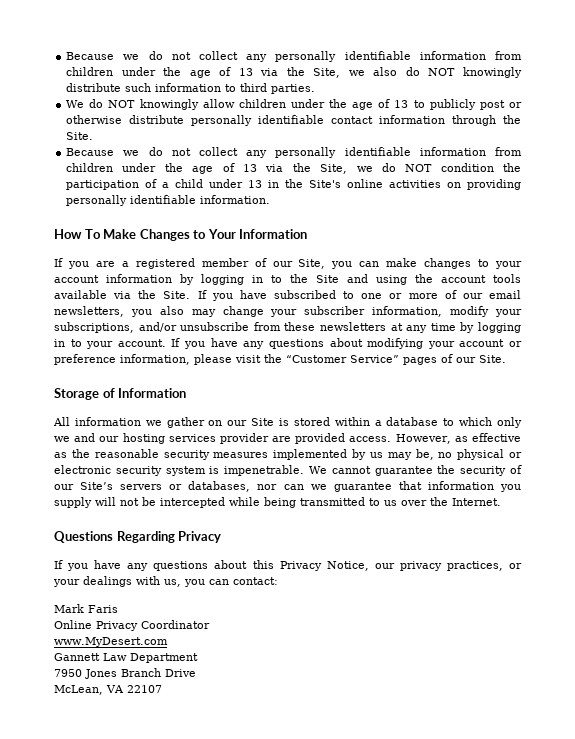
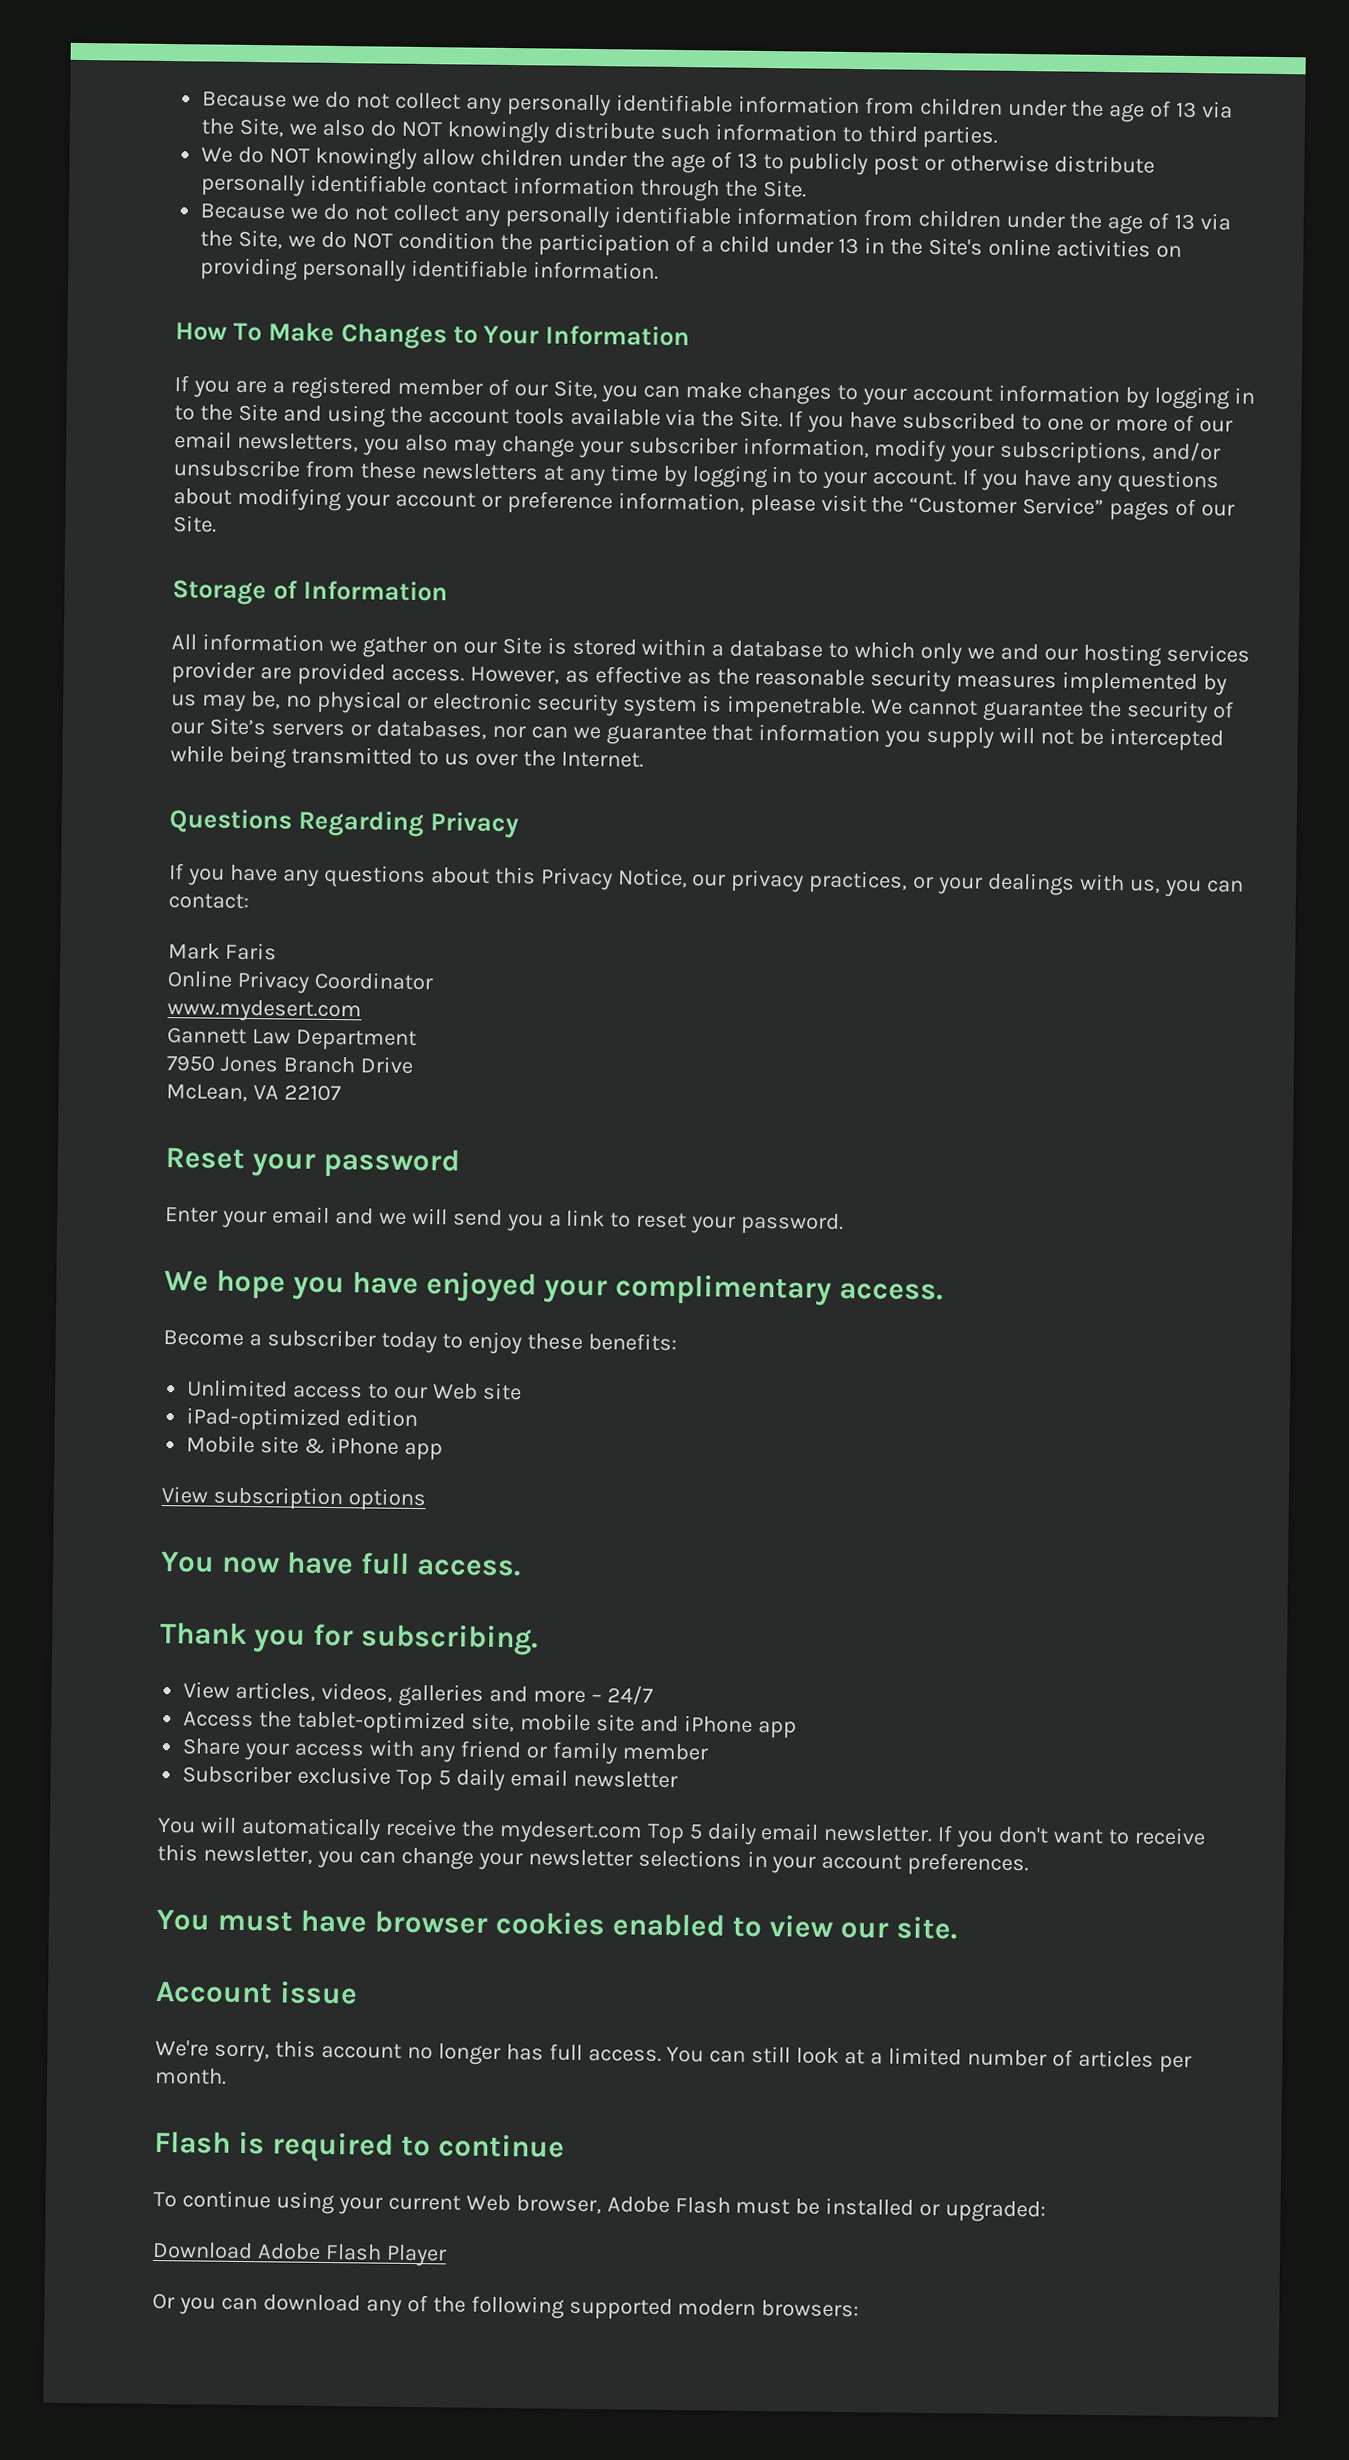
- www.MyDesert.com
+ www.mydesert.com
+ Reset your password
+ Enter your email and we will send you a link to reset your password.
+ We hope you have enjoyed your complimentary access.
+ Become a subscriber today to enjoy these benefits:
+ Unlimited access to our Web site
+ iPad-optimized edition
+ Mobile site & iPhone app
+ View subscription options
+ You now have full access.
+ Thank you for subscribing.
+ View articles, videos, galleries and more – 24/7
+ Access the tablet-optimized site, mobile site and iPhone app
+ Share your access with any friend or family member
+ Subscriber exclusive Top 5 daily email newsletter
+ You will automatically receive the mydesert.com Top 5 daily email newsletter. If you don't want to receive this newsletter, you can change your newsletter selections in your account preferences.
+ You must have browser cookies enabled to view our site.
+ Account issue
+ We're sorry, this account no longer has full access. You can still look at a limited number of articles per month.
+ Flash is required to continue
+ To continue using your current Web browser, Adobe Flash must be installed or upgraded:
+ Download Adobe Flash Player
+ Or you can download any of the following supported modern browsers:

